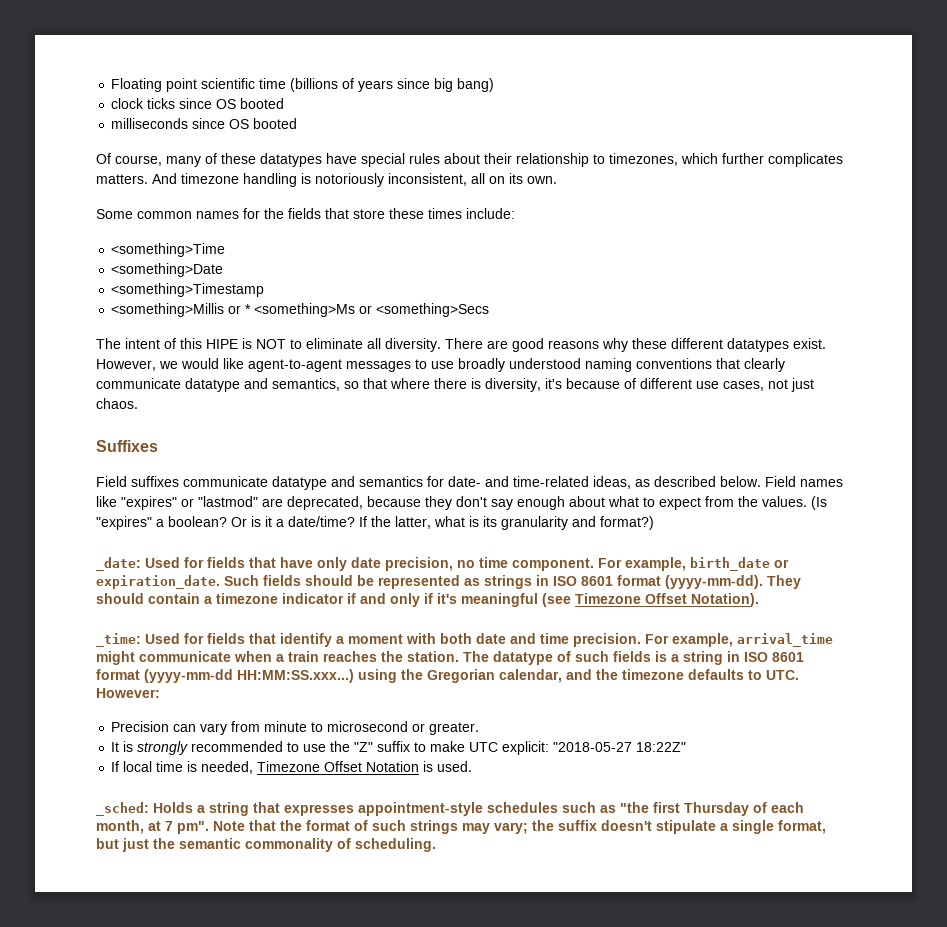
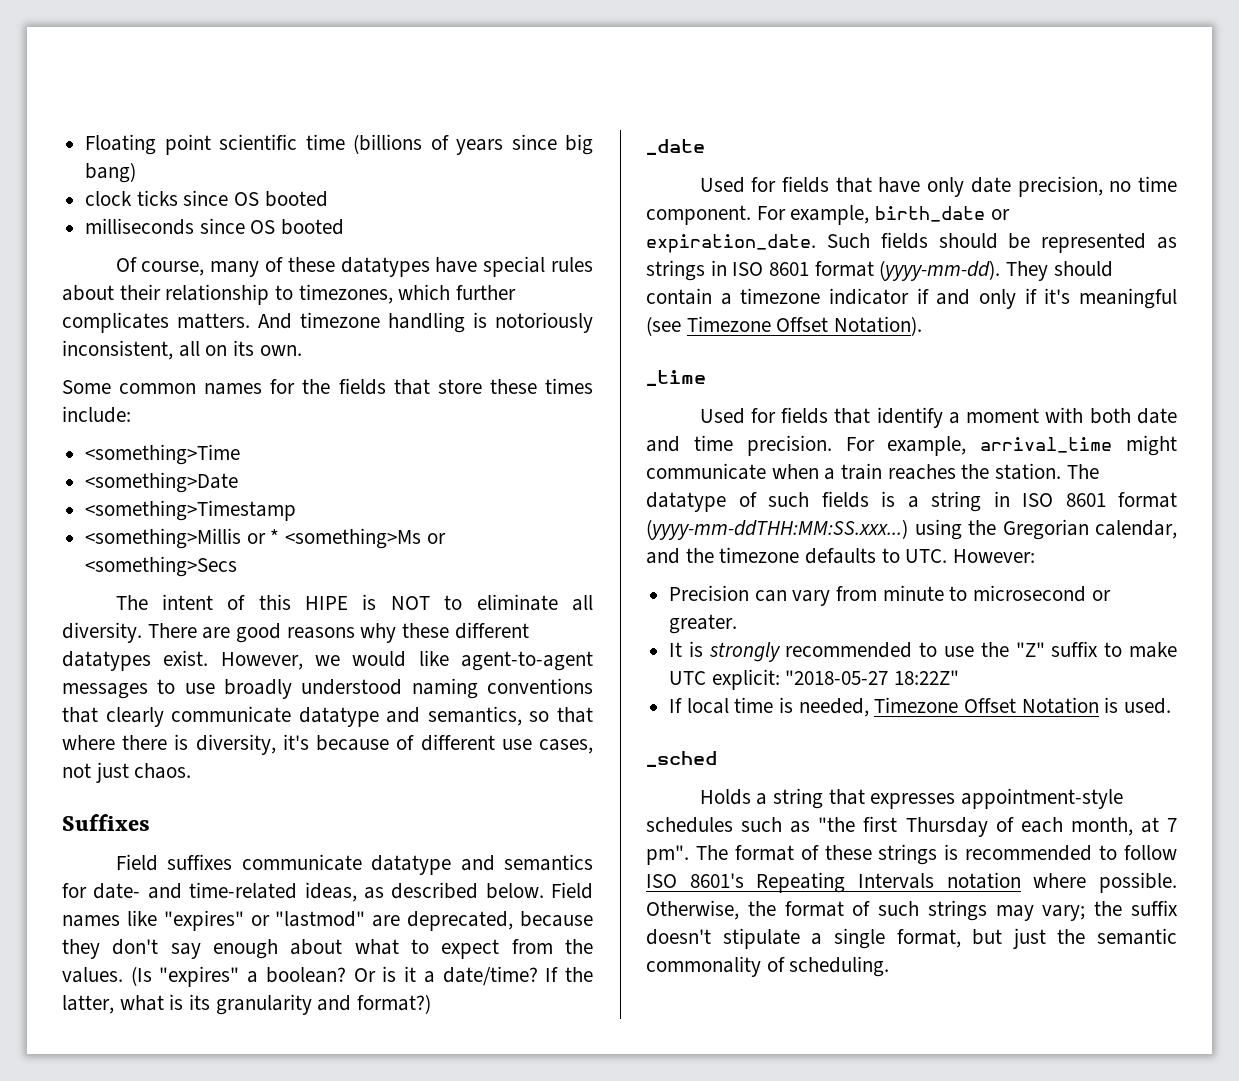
- _date: Used for fields that have only date precision, no time component.
+ _date
+ Used for fields that have only date precision, no time component.
- _time: Used for fields that identify a moment with both date and time precision.
+ _time
+ Used for fields that identify a moment with both date and time precision.
- The datatype of such fields is a string in ISO 8601 format (yyyy-mm-dd HH:MM:SS.xxx...) using the Gregorian calendar, and the timezone defaults to UTC. However:
+ The datatype of such fields is a string in ISO 8601 format (yyyy-mm-ddTHH:MM:SS.xxx...) using the Gregorian calendar, and the timezone defaults to UTC. However:
- _sched: Holds a string that expresses appointment-style schedules such as "the first Thursday of each month, at 7 pm".
+ _sched
+ Holds a string that expresses appointment-style schedules such as "the first Thursday of each month, at 7 pm".
- Note that the format of such strings may vary; the suffix doesn't stipulate a single format, but just the semantic commonality of scheduling.
+ The format of these strings is recommended to follow ISO 8601's Repeating Intervals notation where possible. Otherwise, the format of such strings may vary; the suffix doesn't stipulate a single format, but just the semantic commonality of scheduling.

